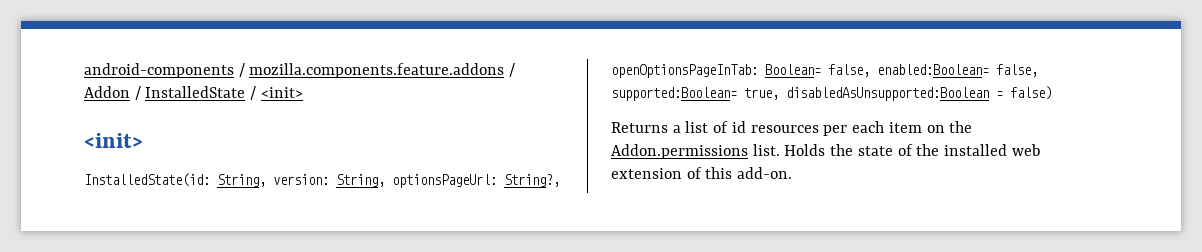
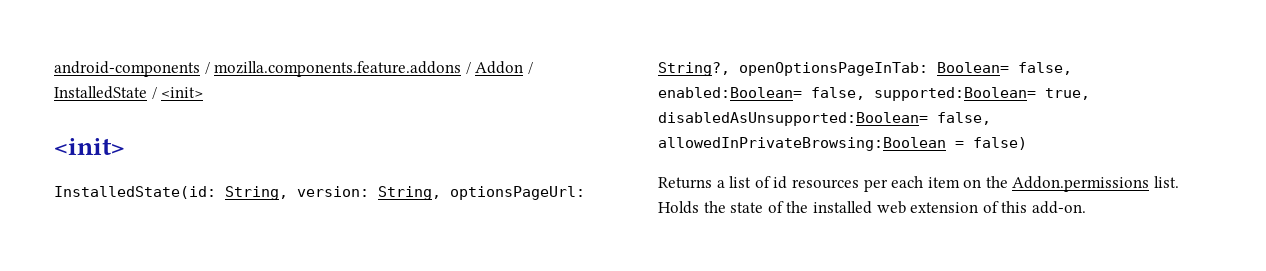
- InstalledState(id: String, version: String, optionsPageUrl: String?, openOptionsPageInTab: Boolean= false, enabled:Boolean= false, supported:Boolean= true, disabledAsUnsupported:Boolean = false)
+ InstalledState(id: String, version: String, optionsPageUrl: String?, openOptionsPageInTab: Boolean= false, enabled:Boolean= false, supported:Boolean= true, disabledAsUnsupported:Boolean= false, allowedInPrivateBrowsing:Boolean = false)

